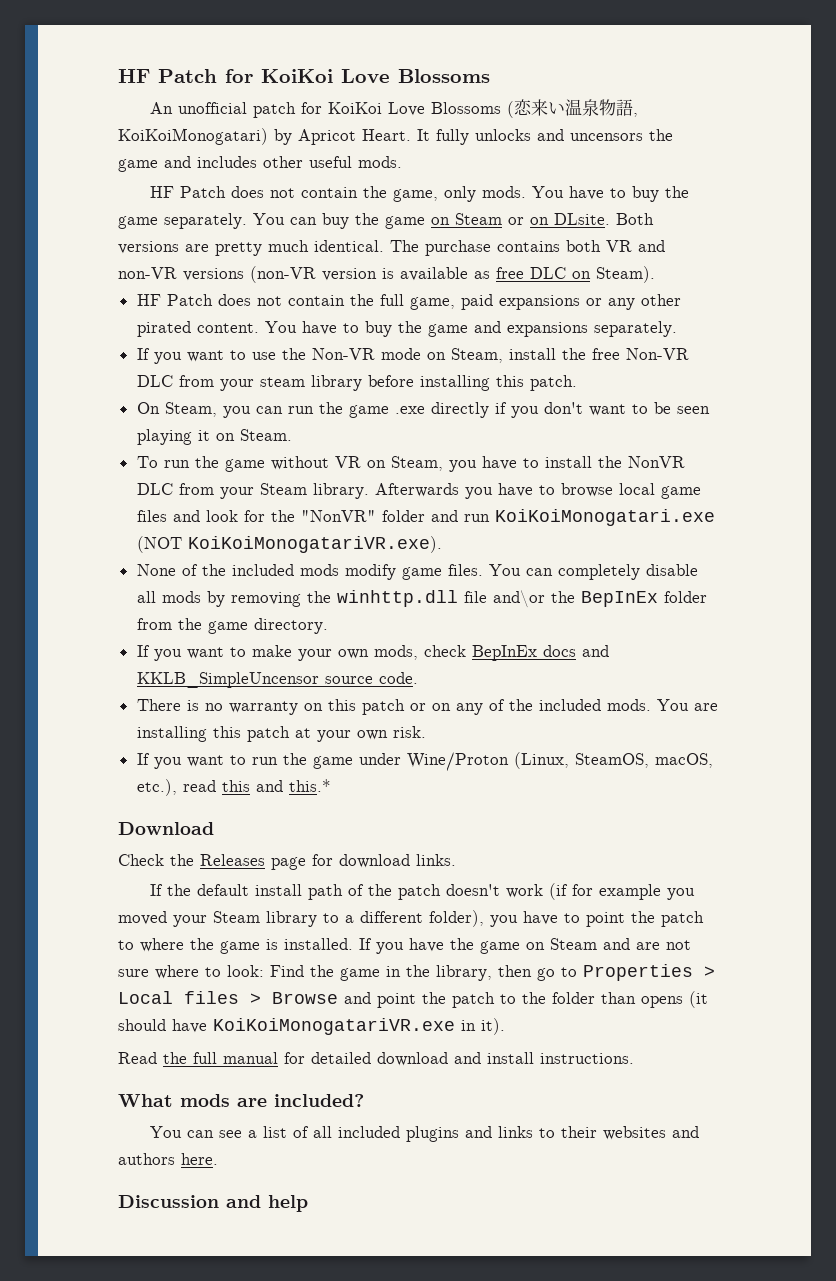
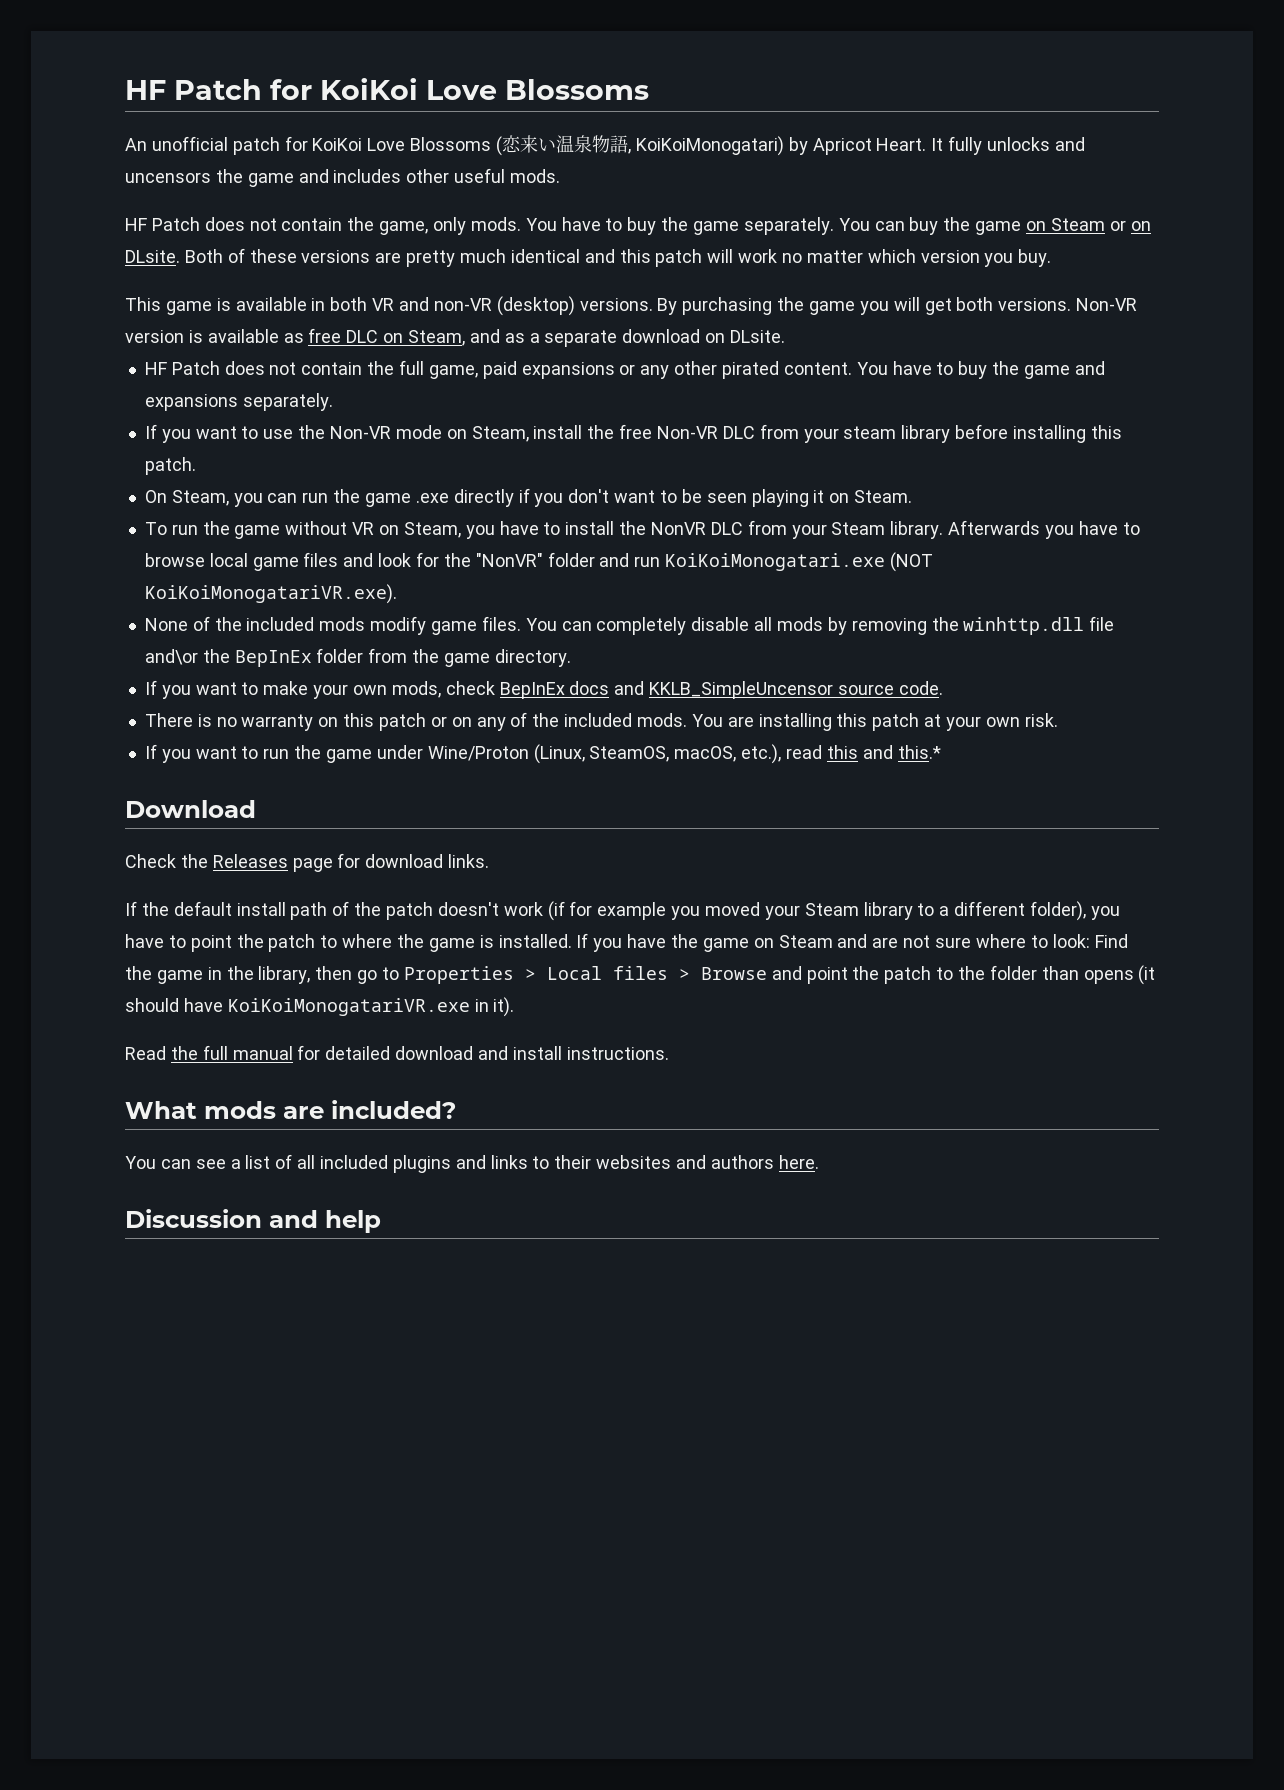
- Both versions are pretty much identical. The purchase contains both VR and non-VR versions (non-VR version is available as free DLC on Steam).
+ Both of these versions are pretty much identical and this patch will work no matter which version you buy.
+ This game is available in both VR and non-VR (desktop) versions. By purchasing the game you will get both versions. Non-VR version is available as free DLC on Steam, and as a separate download on DLsite.

